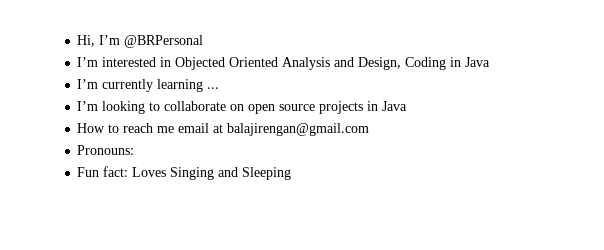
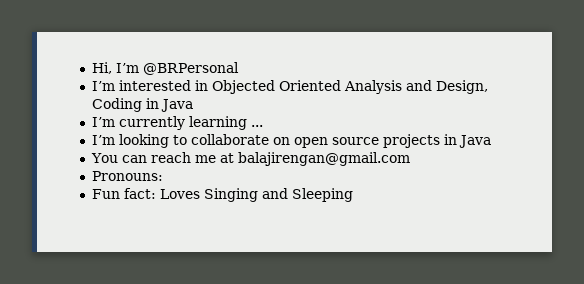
- How to reach me email at balajirengan@gmail.com
+ You can reach me at balajirengan@gmail.com

